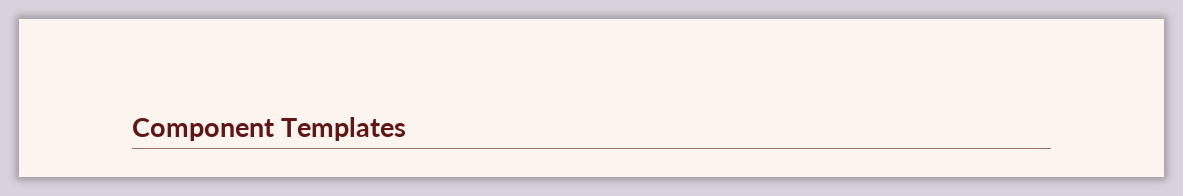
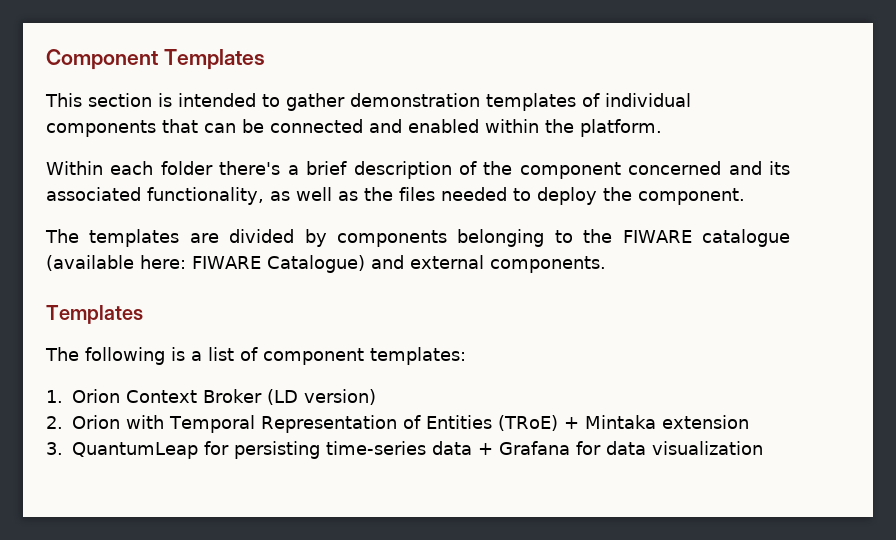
+ This section is intended to gather demonstration templates of individual components that can be connected and enabled within the platform.
+ Within each folder there's a brief description of the component concerned and its associated functionality, as well as the files needed to deploy the component.
+ The templates are divided by components belonging to the FIWARE catalogue (available here: FIWARE Catalogue) and external components.
+ Templates
+ The following is a list of component templates:
+ 1. Orion Context Broker (LD version)
+ 2. Orion with Temporal Representation of Entities (TRoE) + Mintaka extension
+ 3. QuantumLeap for persisting time-series data + Grafana for data visualization

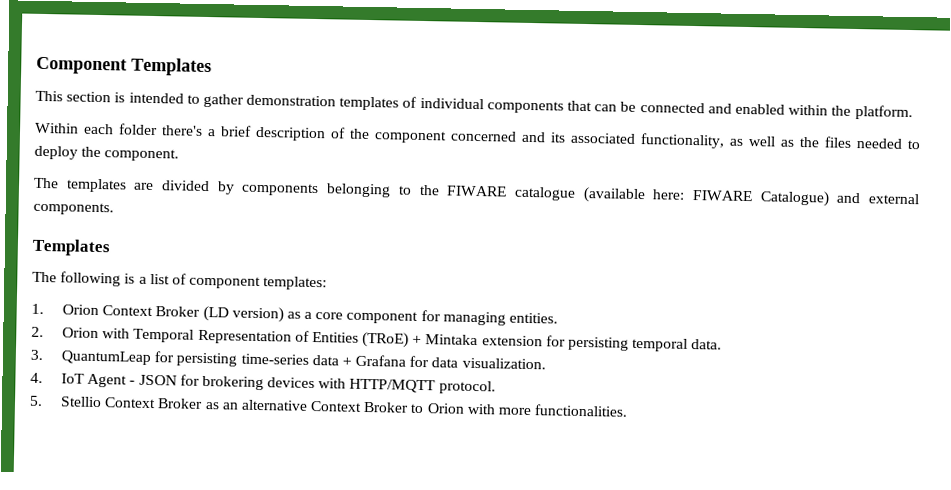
- 1. Orion Context Broker (LD version)
+ 1. Orion Context Broker (LD version) as a core component for managing entities.
- 2. Orion with Temporal Representation of Entities (TRoE) + Mintaka extension
+ 2. Orion with Temporal Representation of Entities (TRoE) + Mintaka extension for persisting temporal data.
- 3. QuantumLeap for persisting time-series data + Grafana for data visualization
+ 3. QuantumLeap for persisting time-series data + Grafana for data visualization.
+ 4. IoT Agent - JSON for brokering devices with HTTP/MQTT protocol.
+ 5. Stellio Context Broker as an alternative Context Broker to Orion with more functionalities.

